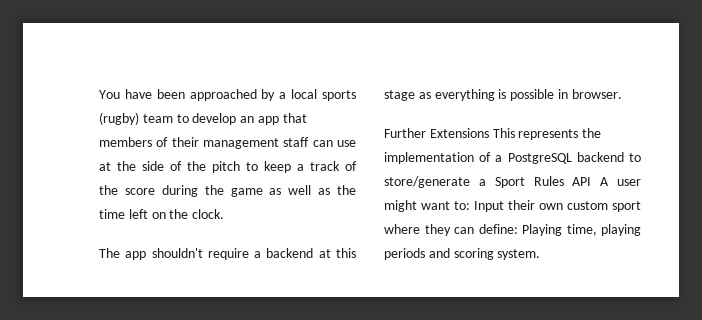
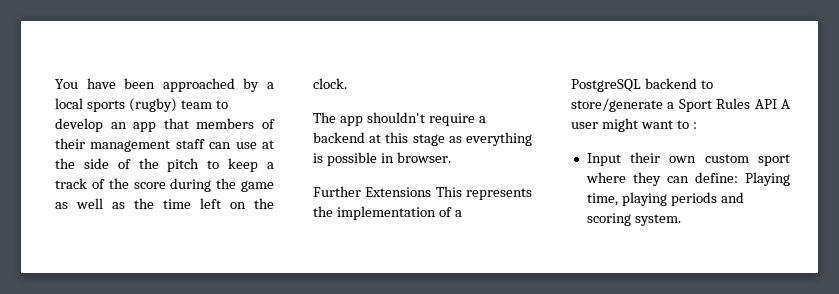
- Further Extensions This represents the implementation of a PostgreSQL backend to store/generate a Sport Rules API A user might want to: Input their own custom sport where they can define: Playing time, playing periods and scoring system.
+ Further Extensions This represents the implementation of a PostgreSQL backend to store/generate a Sport Rules API A user might want to :
+ Input their own custom sport where they can define: Playing time, playing periods and scoring system.

